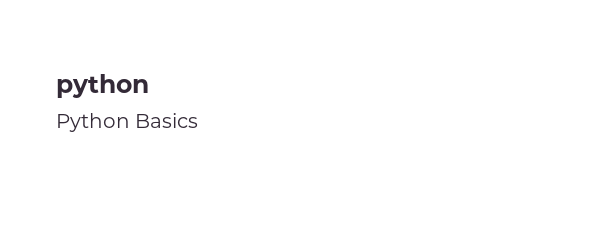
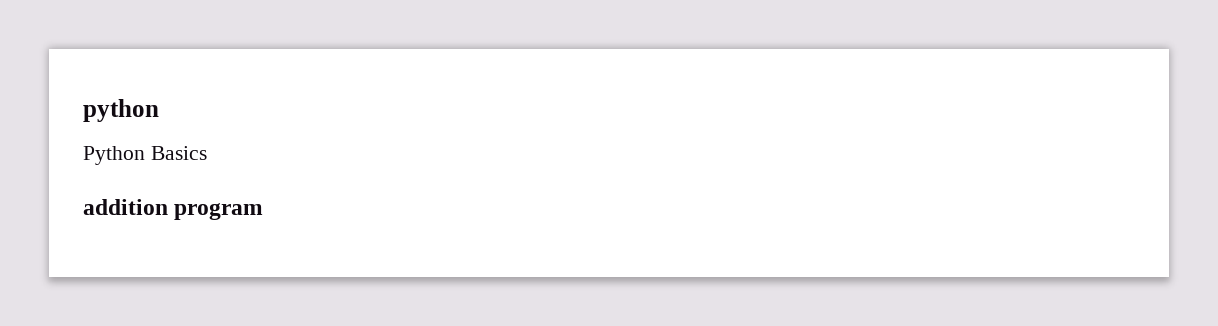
+ addition program

